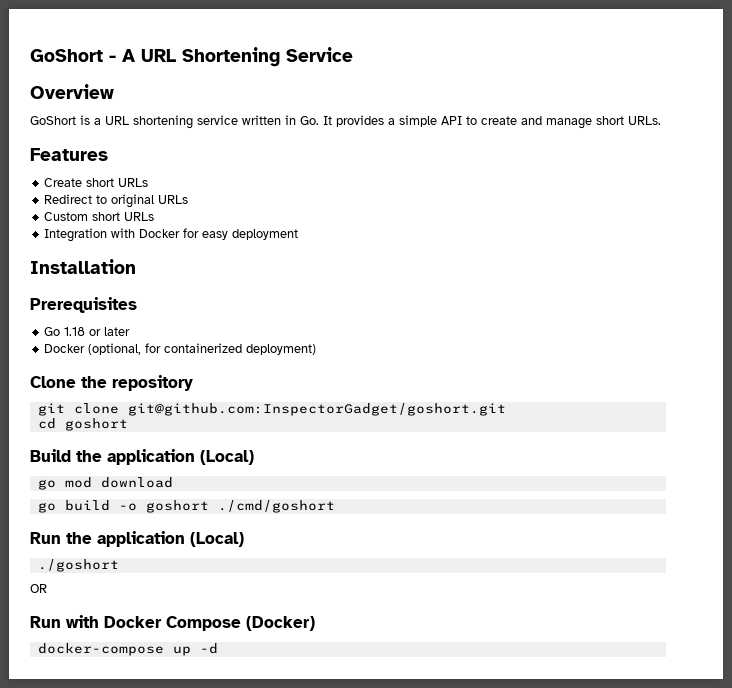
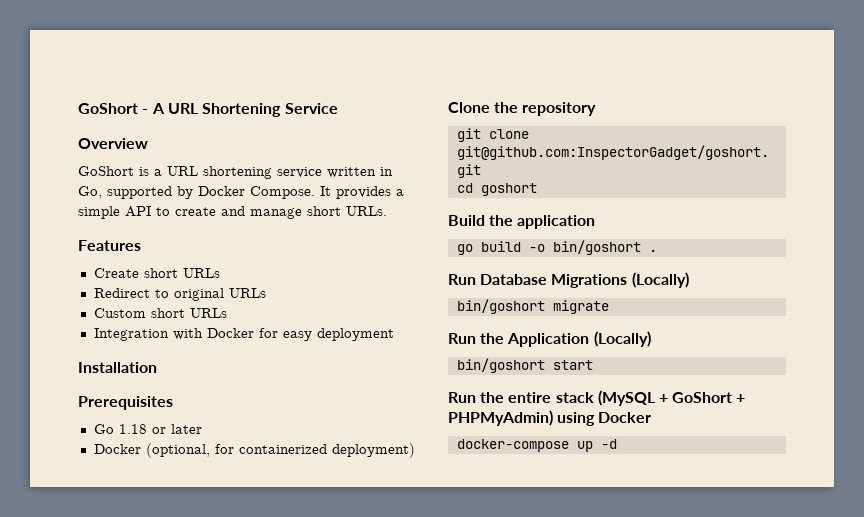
- GoShort is a URL shortening service written in Go. It provides a simple API to create and manage short URLs.
+ GoShort is a URL shortening service written in Go, supported by Docker Compose. It provides a simple API to create and manage short URLs.
- Build the application (Local)
- go mod download
+ Build the application
- go build -o goshort ./cmd/goshort
- Run the application (Local)
- ./goshort
- OR
- Run with Docker Compose (Docker)
+ go build -o bin/goshort .
+ Run Database Migrations (Locally)
+ bin/goshort migrate
+ Run the Application (Locally)
+ bin/goshort start
+ Run the entire stack (MySQL + GoShort + PHPMyAdmin) using Docker

